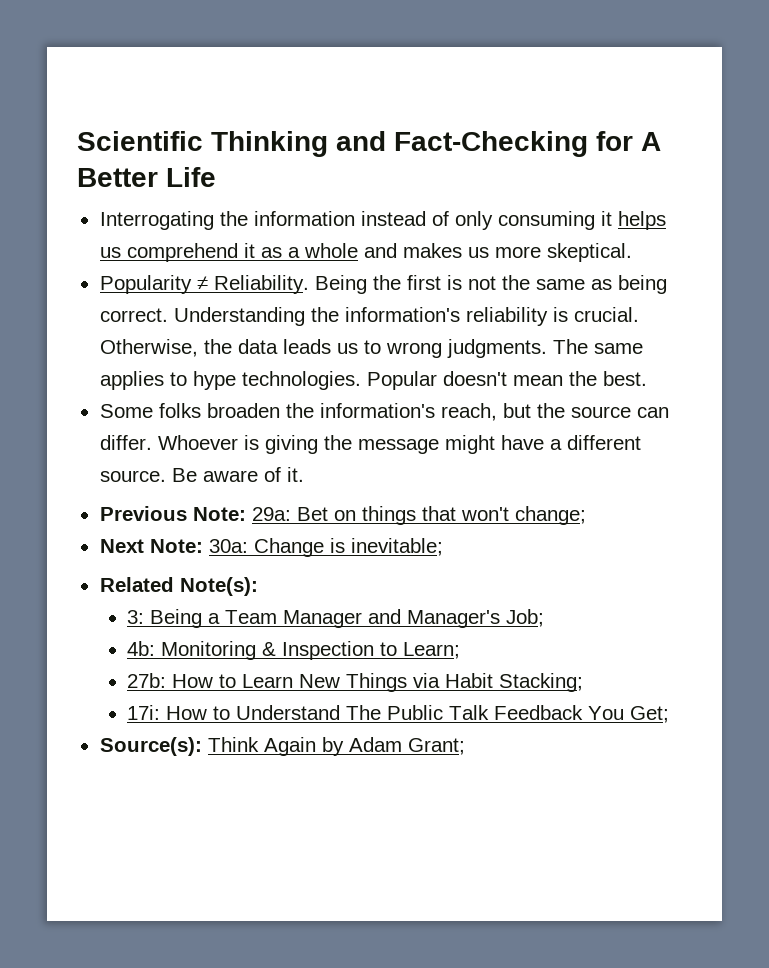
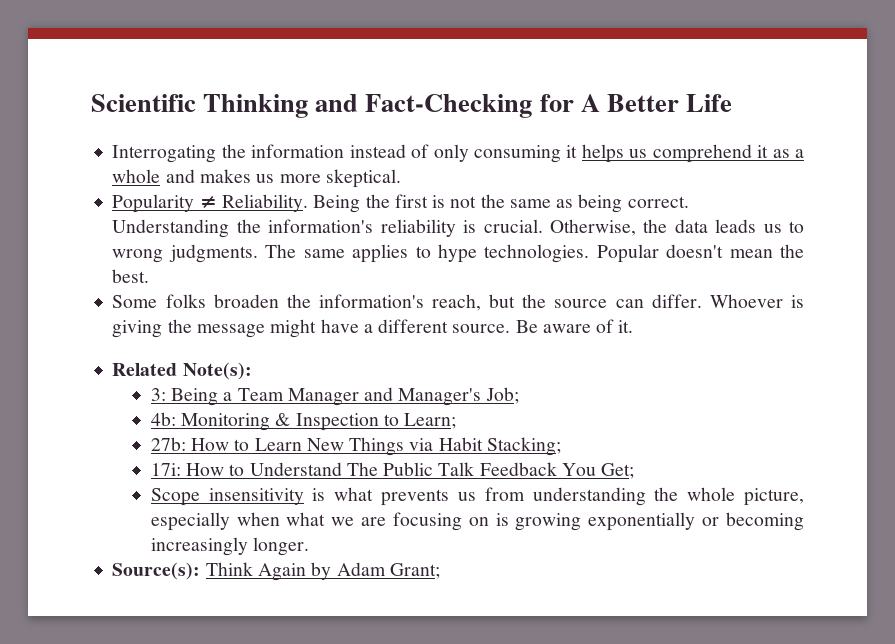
- Previous Note: 29a: Bet on things that won't change;
- Next Note: 30a: Change is inevitable;
+ Scope insensitivity is what prevents us from understanding the whole picture, especially when what we are focusing on is growing exponentially or becoming increasingly longer.

